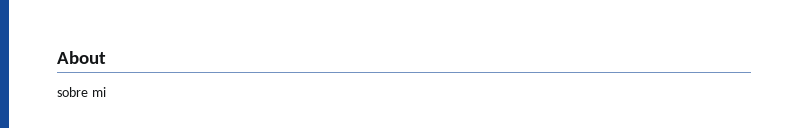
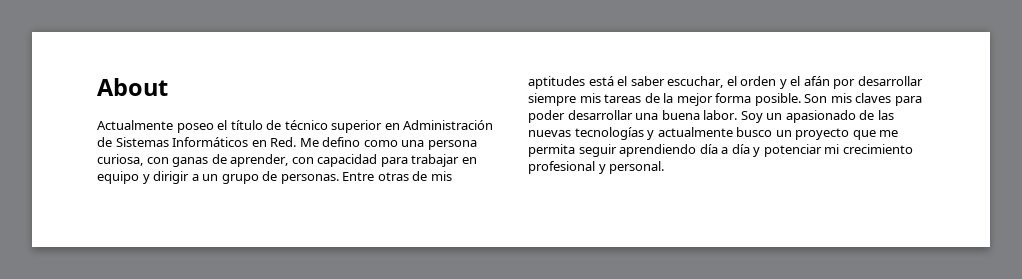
- sobre mi
+ Actualmente poseo el título de técnico superior en Administración de Sistemas Informáticos en Red. Me defino como una persona curiosa, con ganas de aprender, con capacidad para trabajar en equipo y dirigir a un grupo de personas. Entre otras de mis aptitudes está el saber escuchar, el orden y el afán por desarrollar siempre mis tareas de la mejor forma posible. Son mis claves para poder desarrollar una buena labor. Soy un apasionado de las nuevas tecnologías y actualmente busco un proyecto que me permita seguir aprendiendo día a día y potenciar mi crecimiento profesional y personal.

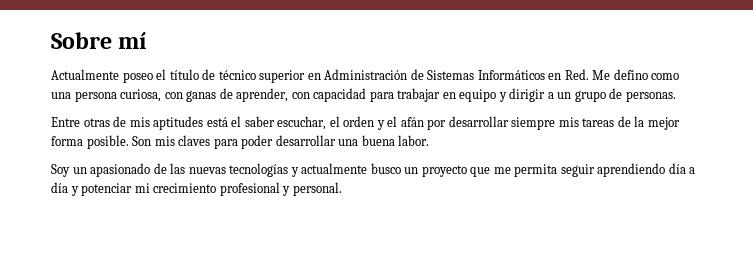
- About
+ Sobre mí
- Actualmente poseo el título de técnico superior en Administración de Sistemas Informáticos en Red. Me defino como una persona curiosa, con ganas de aprender, con capacidad para trabajar en equipo y dirigir a un grupo de personas. Entre otras de mis aptitudes está el saber escuchar, el orden y el afán por desarrollar siempre mis tareas de la mejor forma posible.
+ Actualmente poseo el título de técnico superior en Administración de Sistemas Informáticos en Red. Me defino como una persona curiosa, con ganas de aprender, con capacidad para trabajar en equipo y dirigir a un grupo de personas.
+ Entre otras de mis aptitudes está el saber escuchar, el orden y el afán por desarrollar siempre mis tareas de la mejor forma posible.
- Son mis claves para poder desarrollar una buena labor. Soy un apasionado de las nuevas tecnologías y actualmente busco un proyecto que me permita seguir aprendiendo día a día y potenciar mi crecimiento profesional y personal.
+ Son mis claves para poder desarrollar una buena labor.
+ Soy un apasionado de las nuevas tecnologías y actualmente busco un proyecto que me permita seguir aprendiendo día a día y potenciar mi crecimiento profesional y personal.

